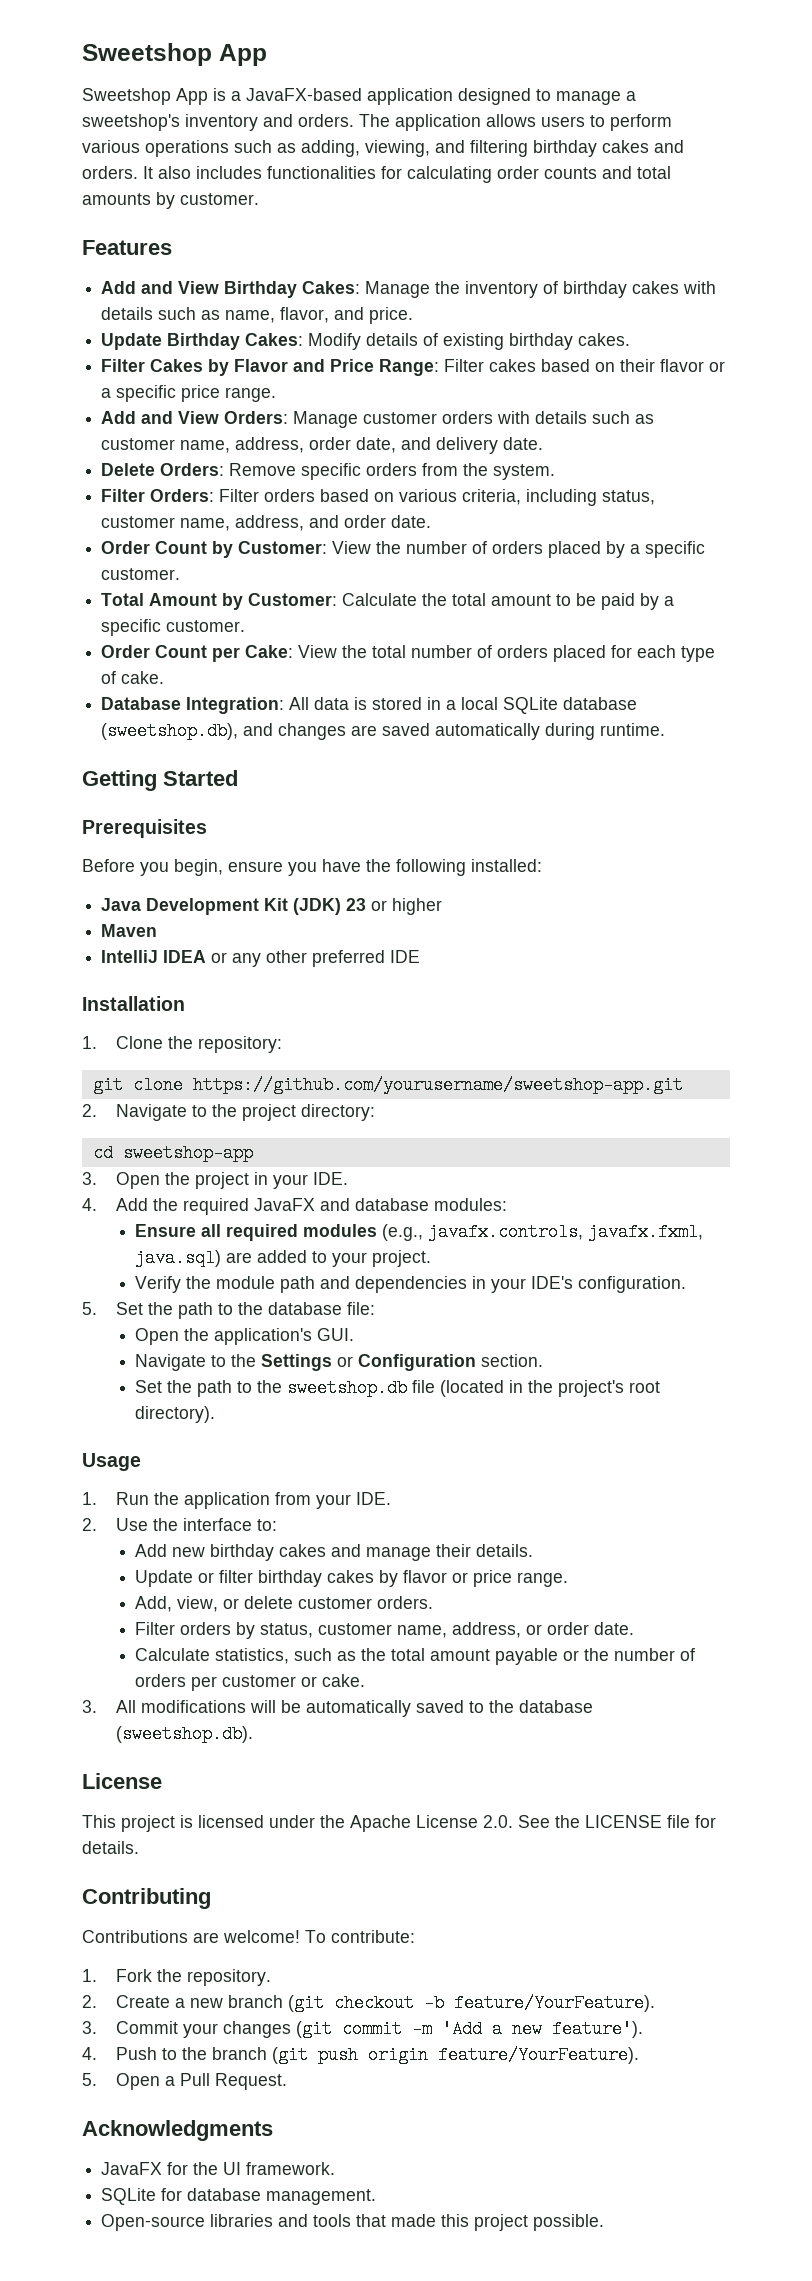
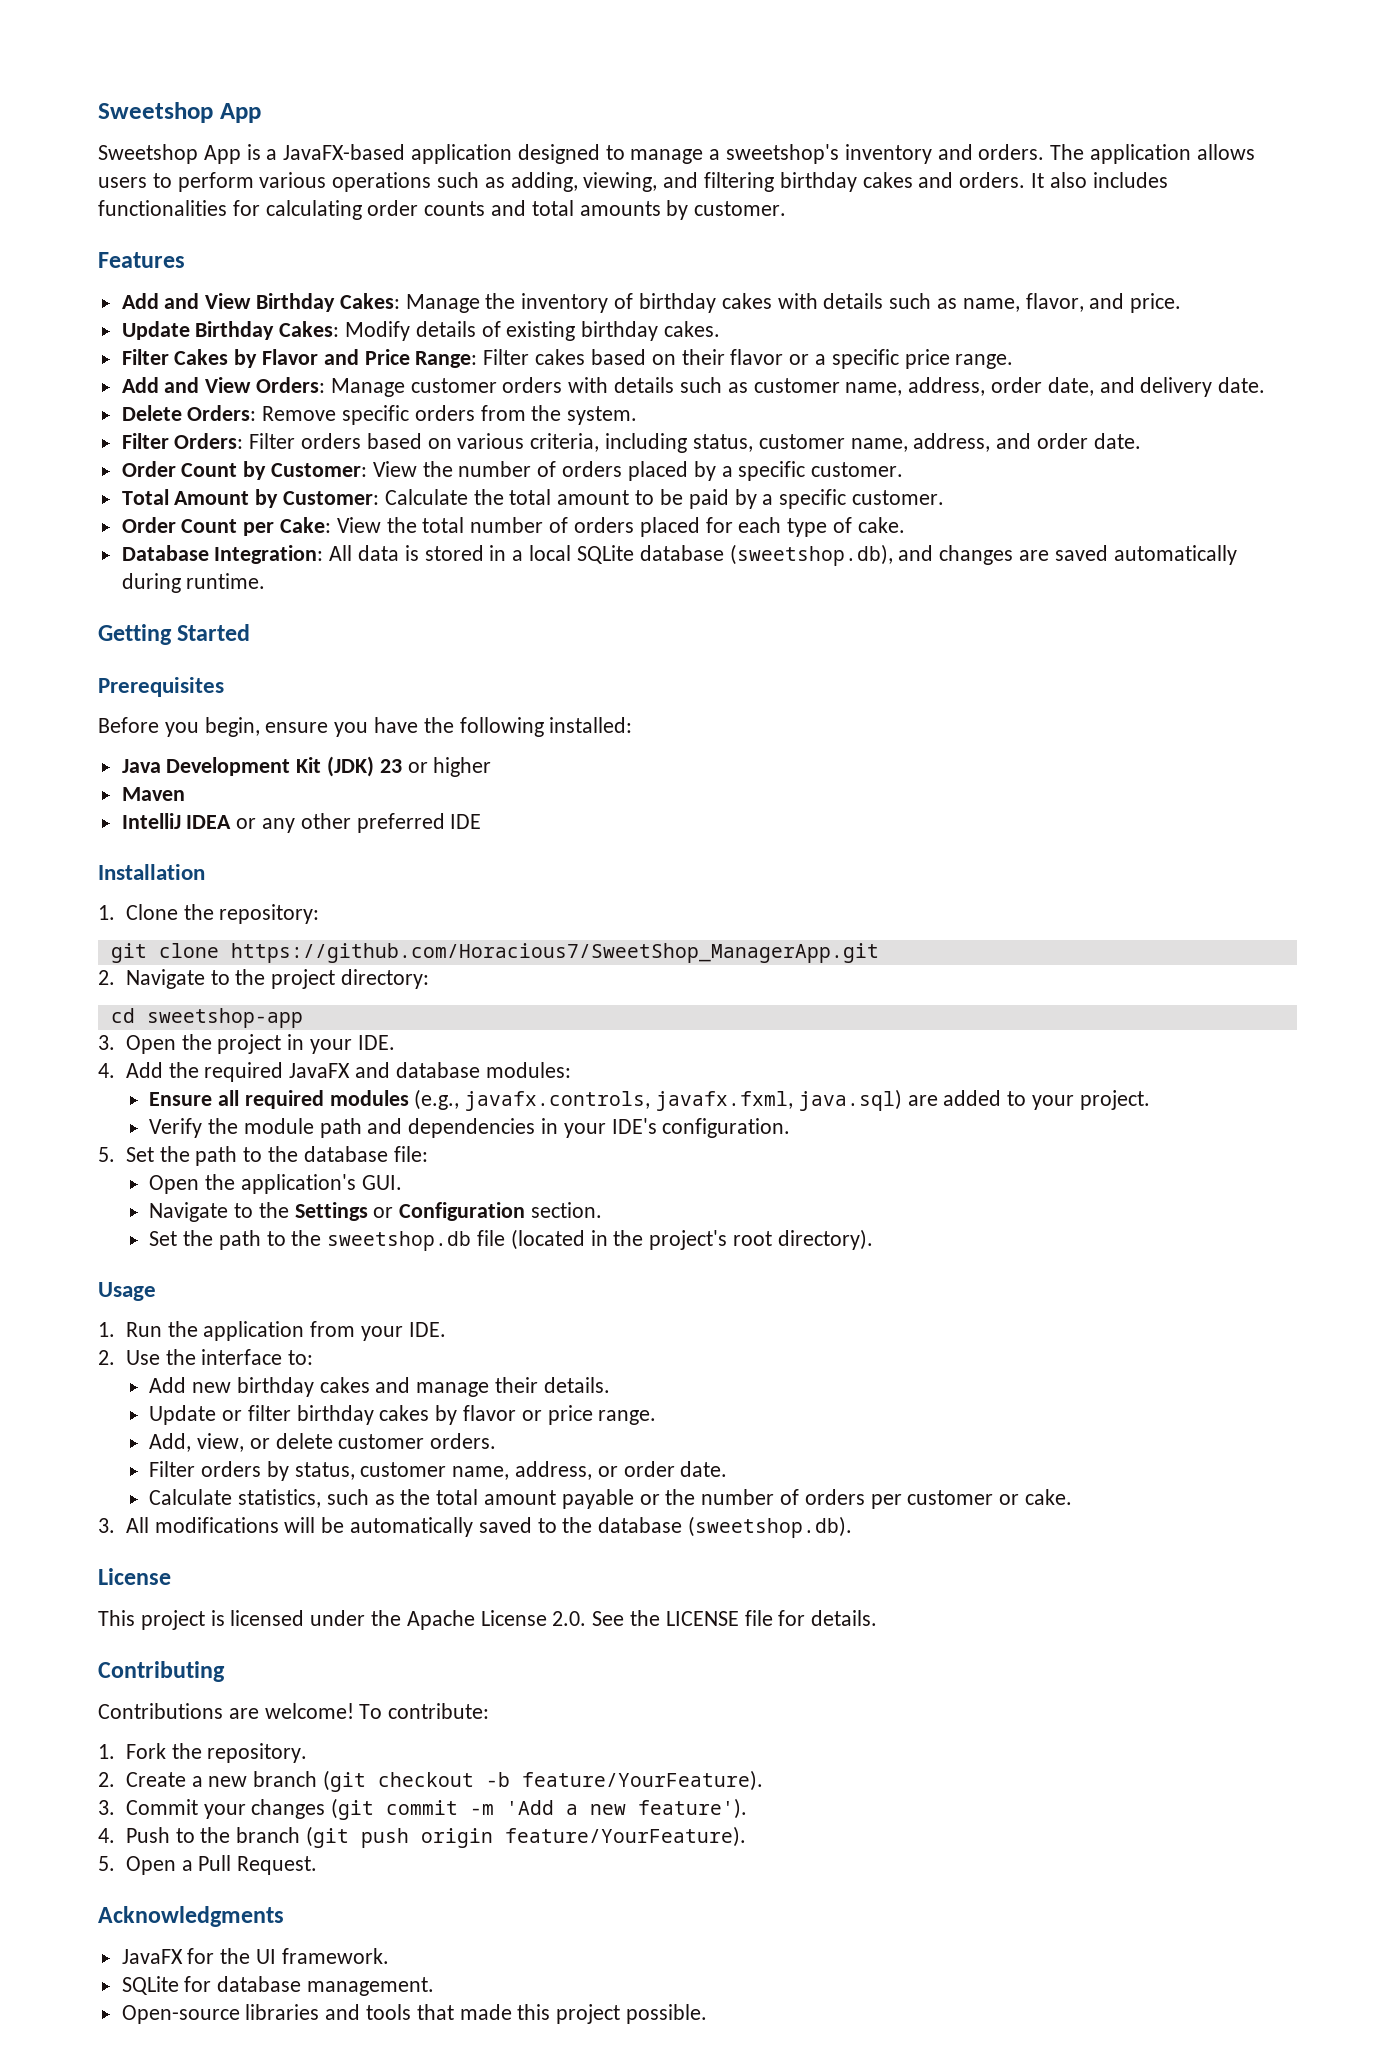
- git clone https://github.com/yourusername/sweetshop-app.git
+ git clone https://github.com/Horacious7/SweetShop_ManagerApp.git

